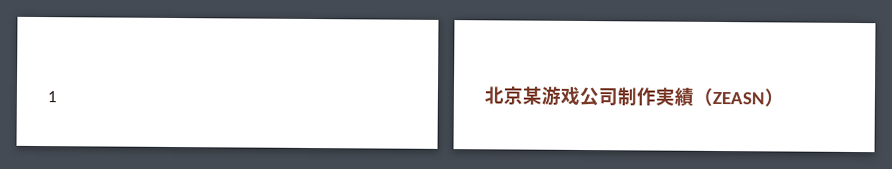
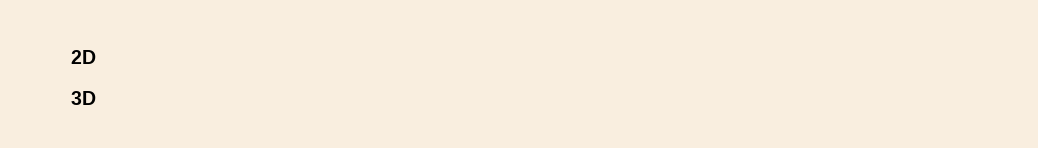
- 1
- 北京某游戏公司制作実績（ZEASN）
+ 2D
+ 3D

